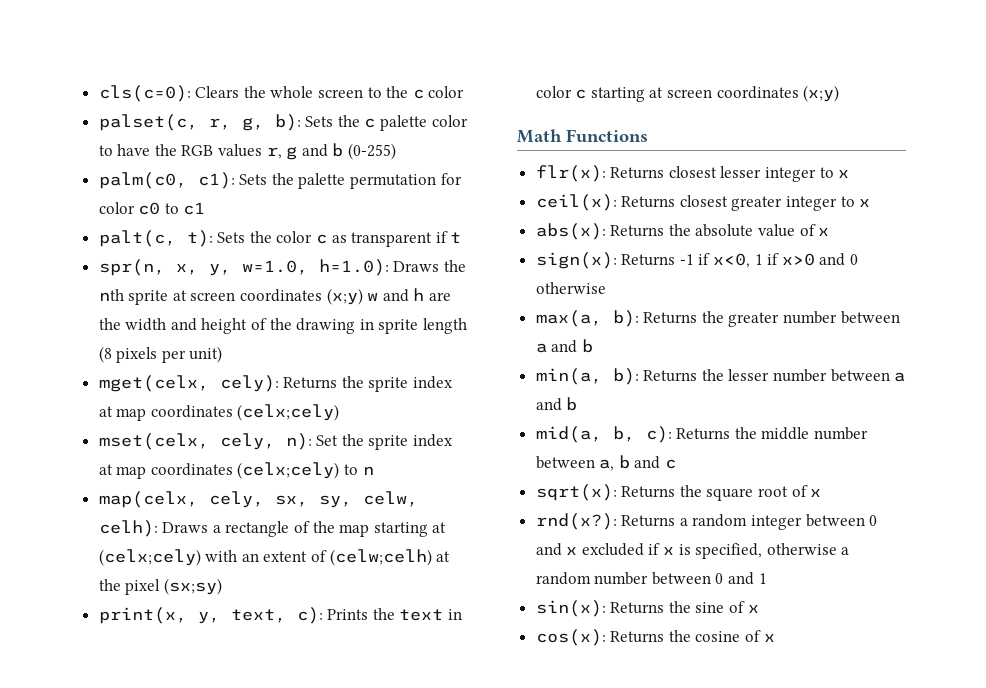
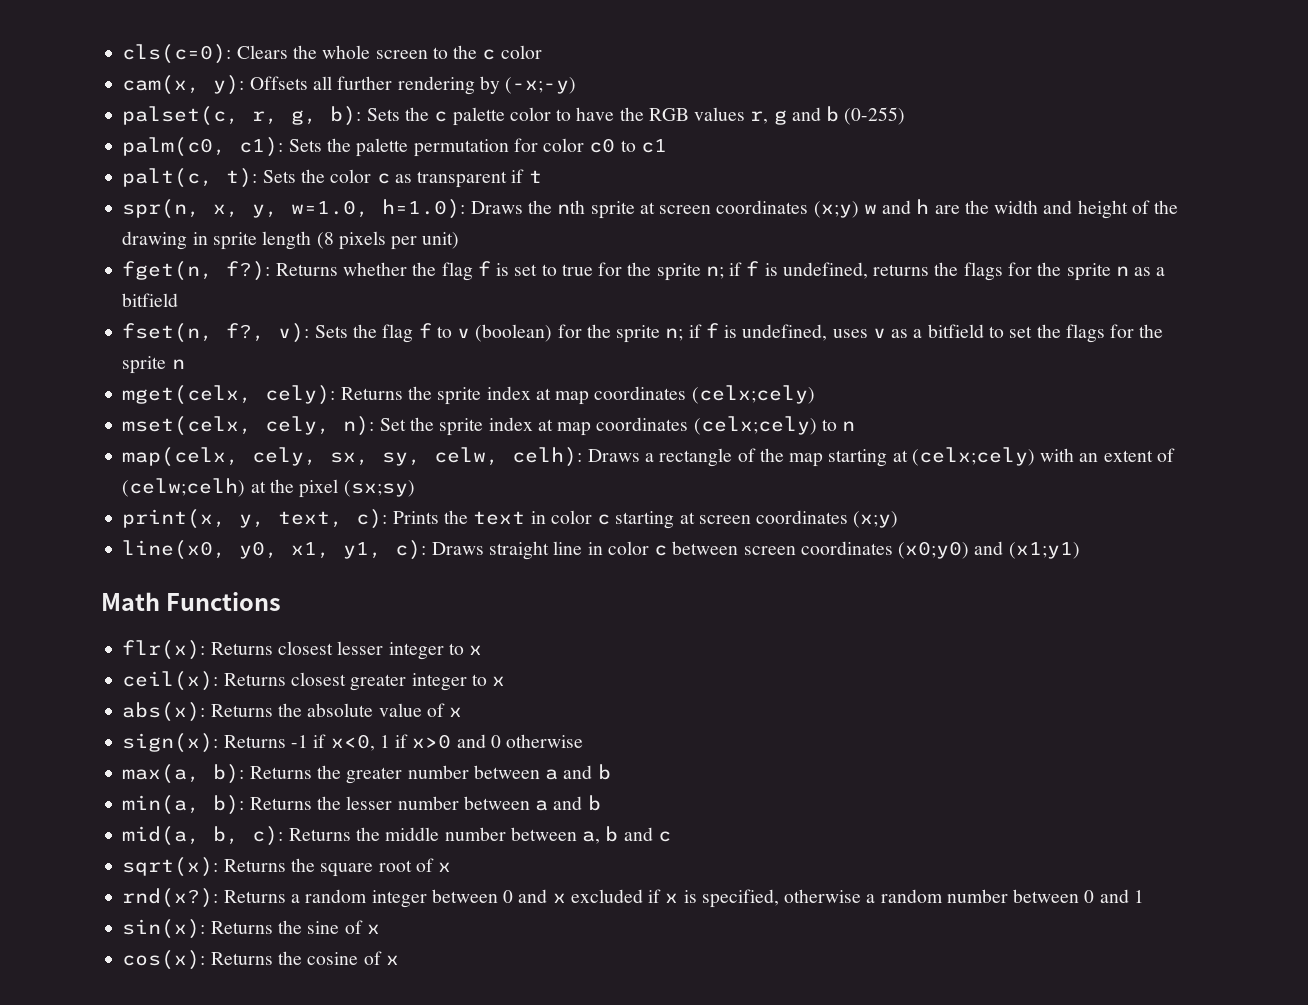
+ cam(x, y): Offsets all further rendering by (-x;-y)
+ fget(n, f?): Returns whether the flag f is set to true for the sprite n; if f is undefined, returns the flags for the sprite n as a bitfield
+ fset(n, f?, v): Sets the flag f to v (boolean) for the sprite n; if f is undefined, uses v as a bitfield to set the flags for the sprite n
+ line(x0, y0, x1, y1, c): Draws straight line in color c between screen coordinates (x0;y0) and (x1;y1)

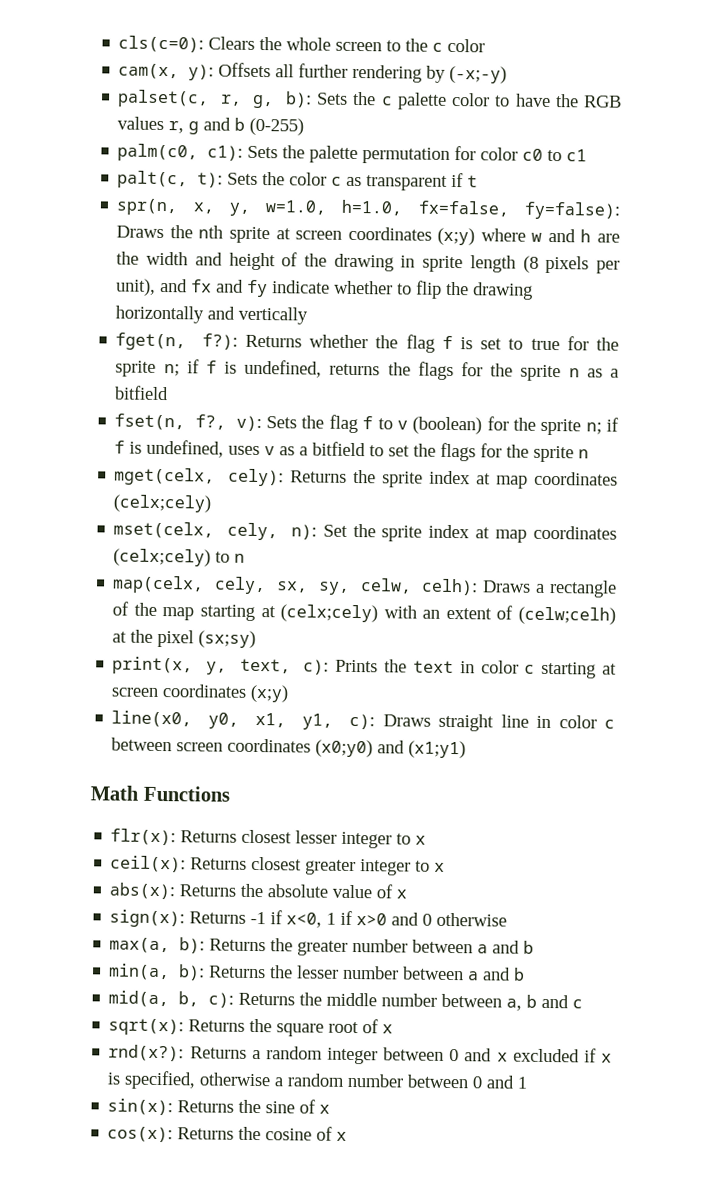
- spr(n, x, y, w=1.0, h=1.0): Draws the nth sprite at screen coordinates (x;y) w and h are the width and height of the drawing in sprite length (8 pixels per unit)
+ spr(n, x, y, w=1.0, h=1.0, fx=false, fy=false): Draws the nth sprite at screen coordinates (x;y) where w and h are the width and height of the drawing in sprite length (8 pixels per unit), and fx and fy indicate whether to flip the drawing horizontally and vertically

